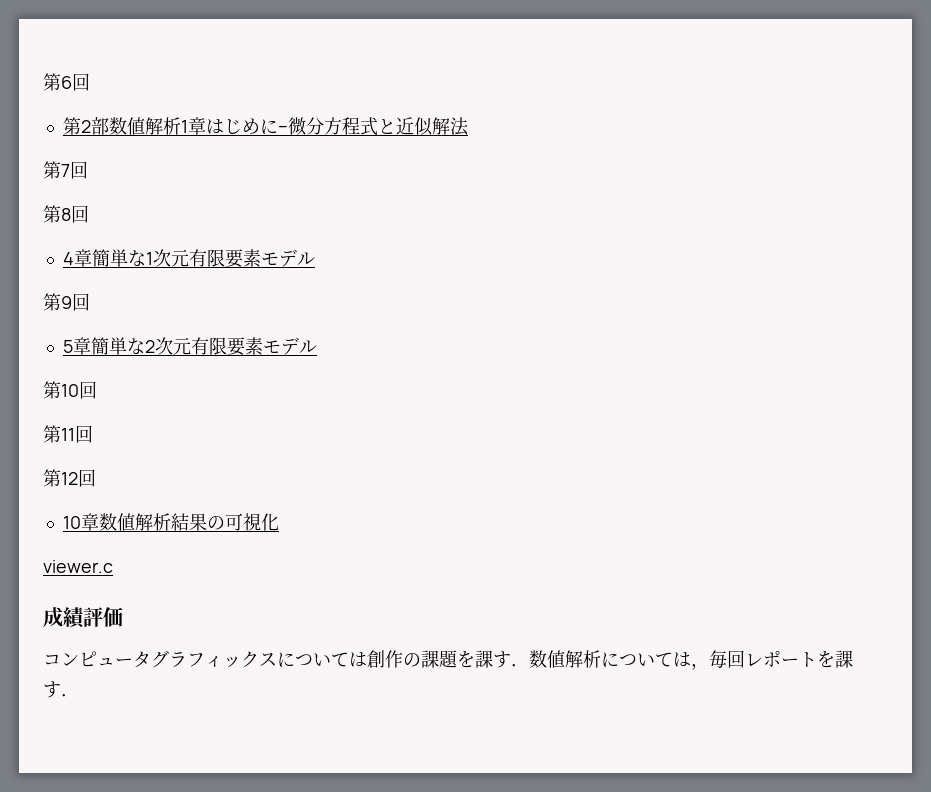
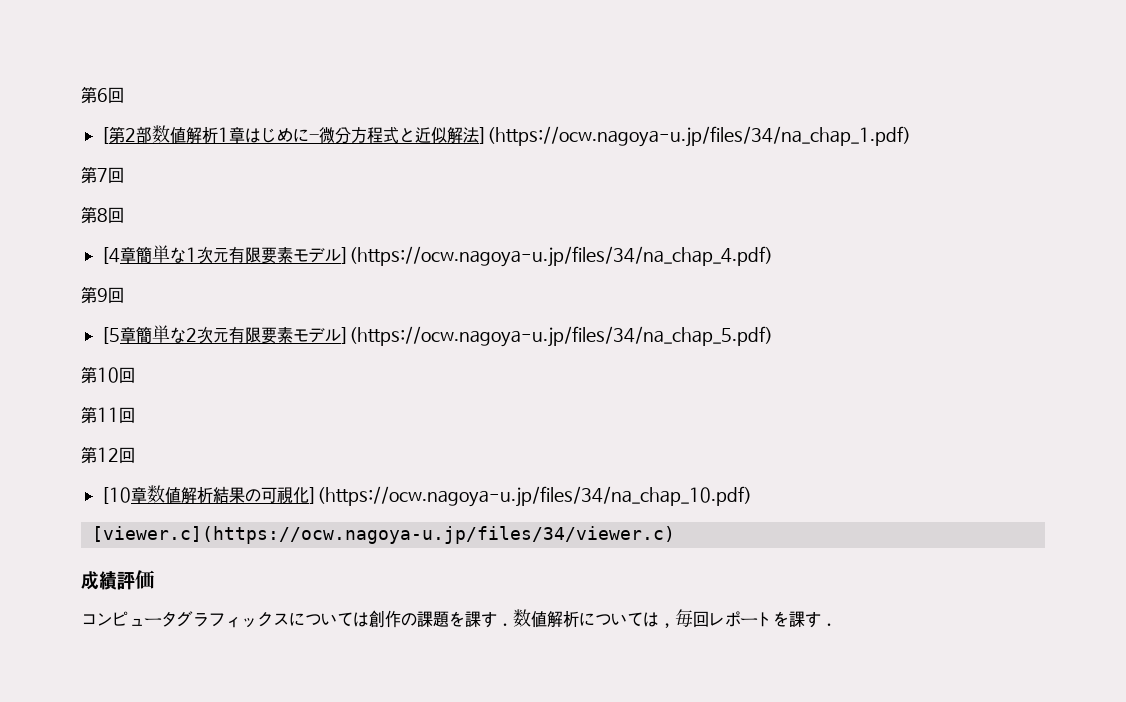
- 第2部数値解析1章はじめに−微分方程式と近似解法
+ [第2部数値解析1章はじめに−微分方程式と近似解法](https://ocw.nagoya-u.jp/files/34/na_chap_1.pdf)
- 4章簡単な1次元有限要素モデル
+ [4章簡単な1次元有限要素モデル](https://ocw.nagoya-u.jp/files/34/na_chap_4.pdf)
- 5章簡単な2次元有限要素モデル
+ [5章簡単な2次元有限要素モデル](https://ocw.nagoya-u.jp/files/34/na_chap_5.pdf)
- 10章数値解析結果の可視化
- viewer.c
+ [10章数値解析結果の可視化](https://ocw.nagoya-u.jp/files/34/na_chap_10.pdf)
+ [viewer.c](https://ocw.nagoya-u.jp/files/34/viewer.c)

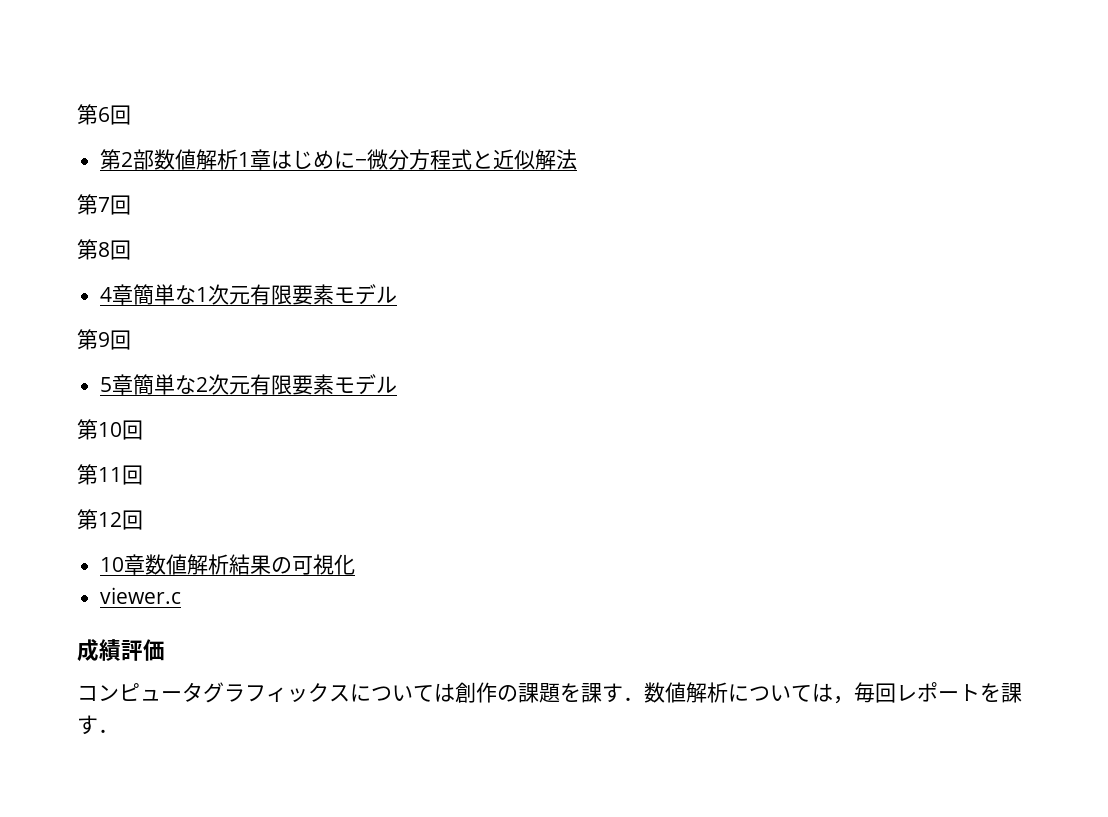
- [第2部数値解析1章はじめに−微分方程式と近似解法](https://ocw.nagoya-u.jp/files/34/na_chap_1.pdf)
+ 第2部数値解析1章はじめに−微分方程式と近似解法
- [4章簡単な1次元有限要素モデル](https://ocw.nagoya-u.jp/files/34/na_chap_4.pdf)
+ 4章簡単な1次元有限要素モデル
- [5章簡単な2次元有限要素モデル](https://ocw.nagoya-u.jp/files/34/na_chap_5.pdf)
+ 5章簡単な2次元有限要素モデル
- [10章数値解析結果の可視化](https://ocw.nagoya-u.jp/files/34/na_chap_10.pdf)
- [viewer.c](https://ocw.nagoya-u.jp/files/34/viewer.c)
+ 10章数値解析結果の可視化
+ viewer.c

